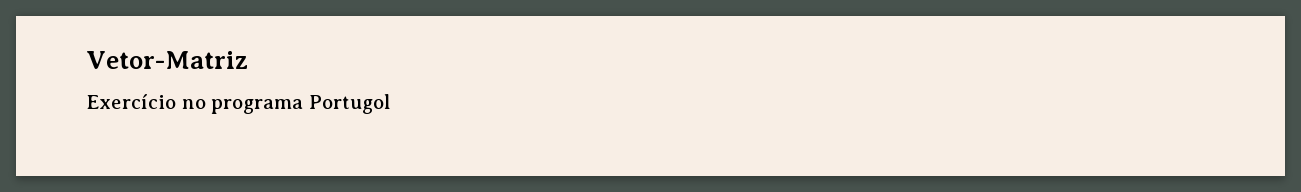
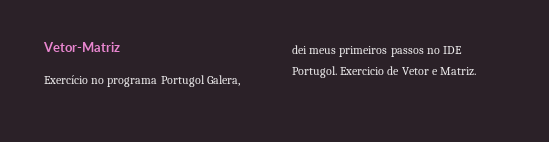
- Exercício no programa Portugol
+ Exercício no programa Portugol Galera, dei meus primeiros passos no IDE Portugol. Exercicio de Vetor e Matriz.

